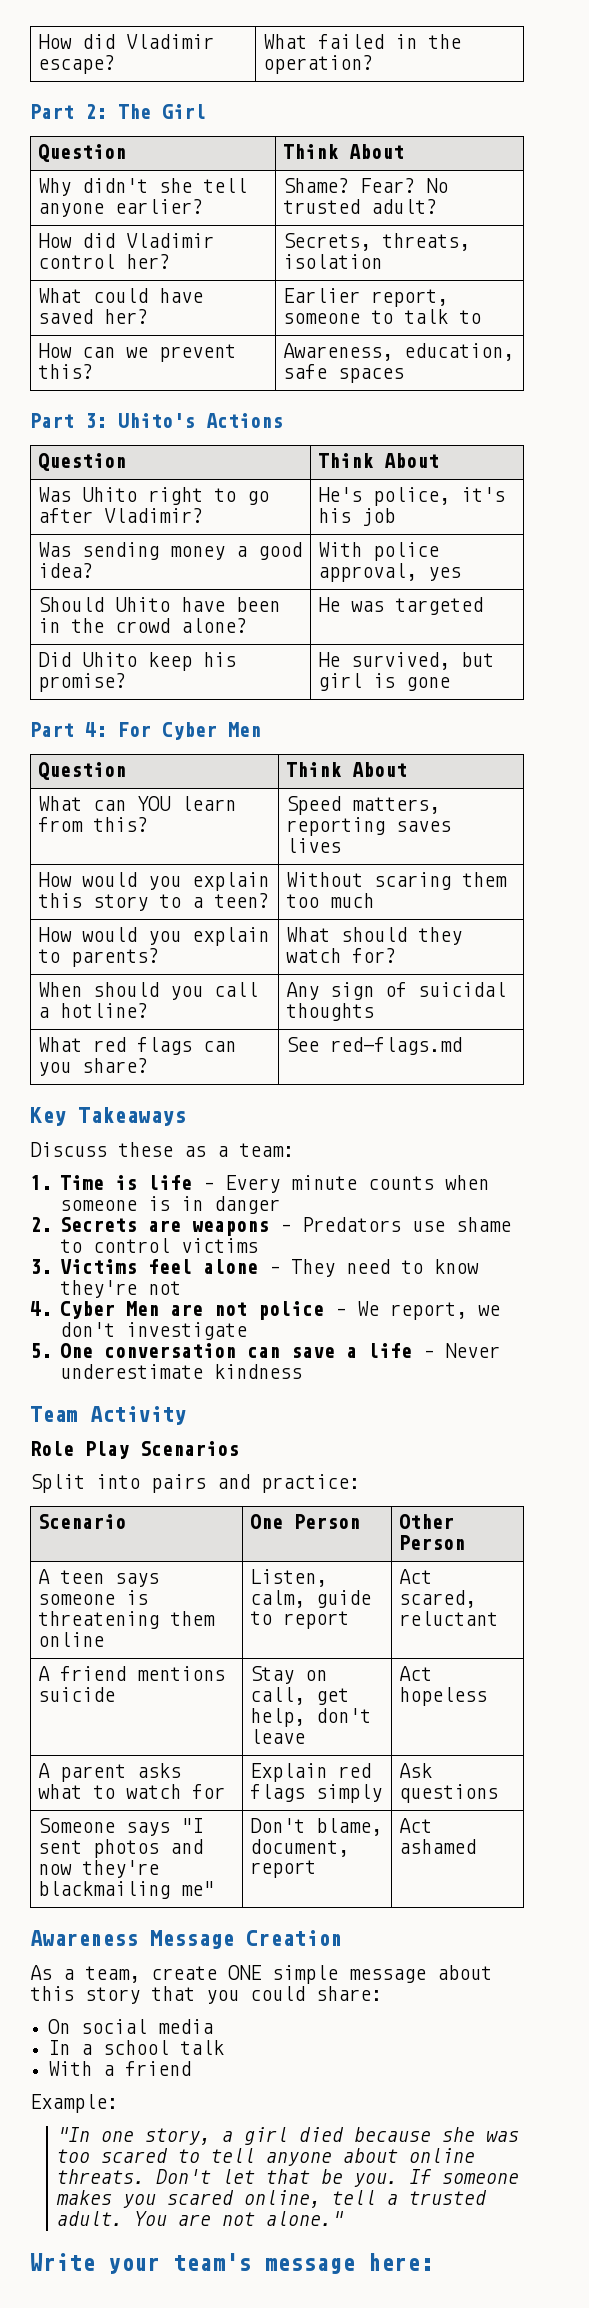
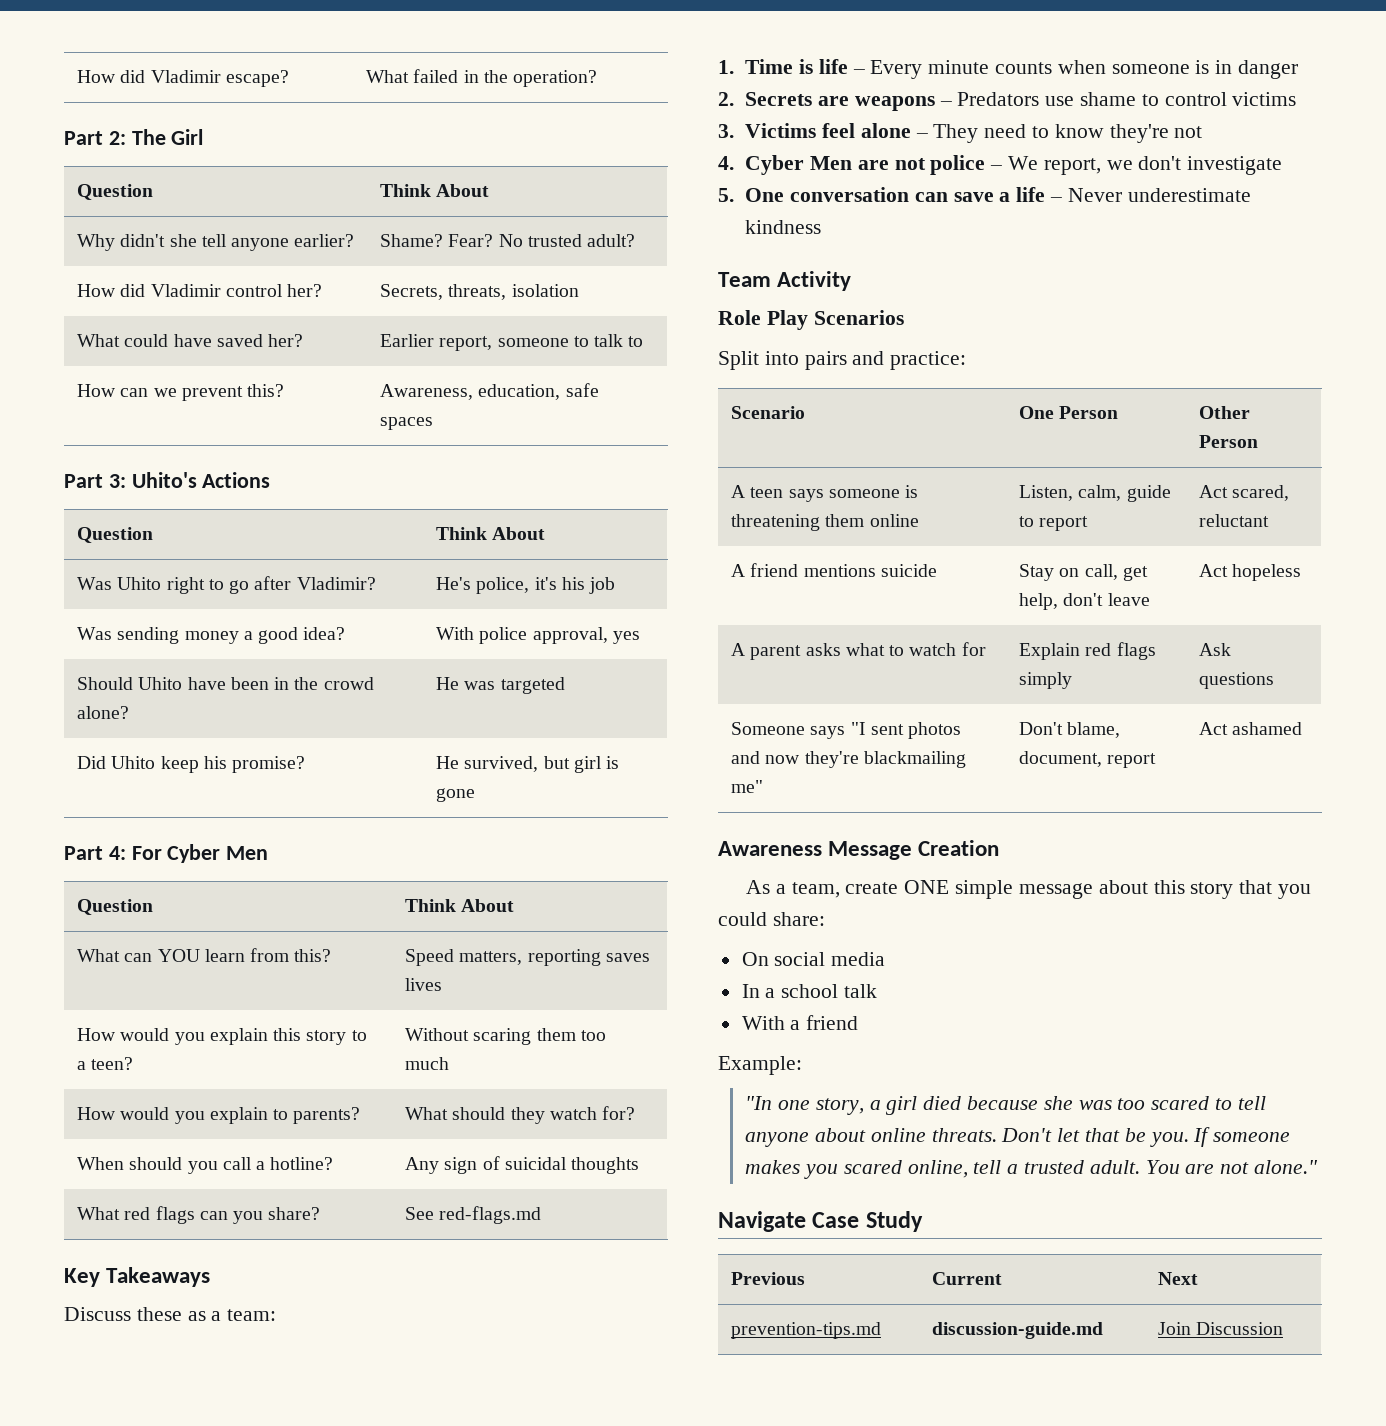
- Write your team's message here:
+ Navigate Case Study
+ Previous | Current | Next
+ prevention-tips.md | discussion-guide.md | Join Discussion

